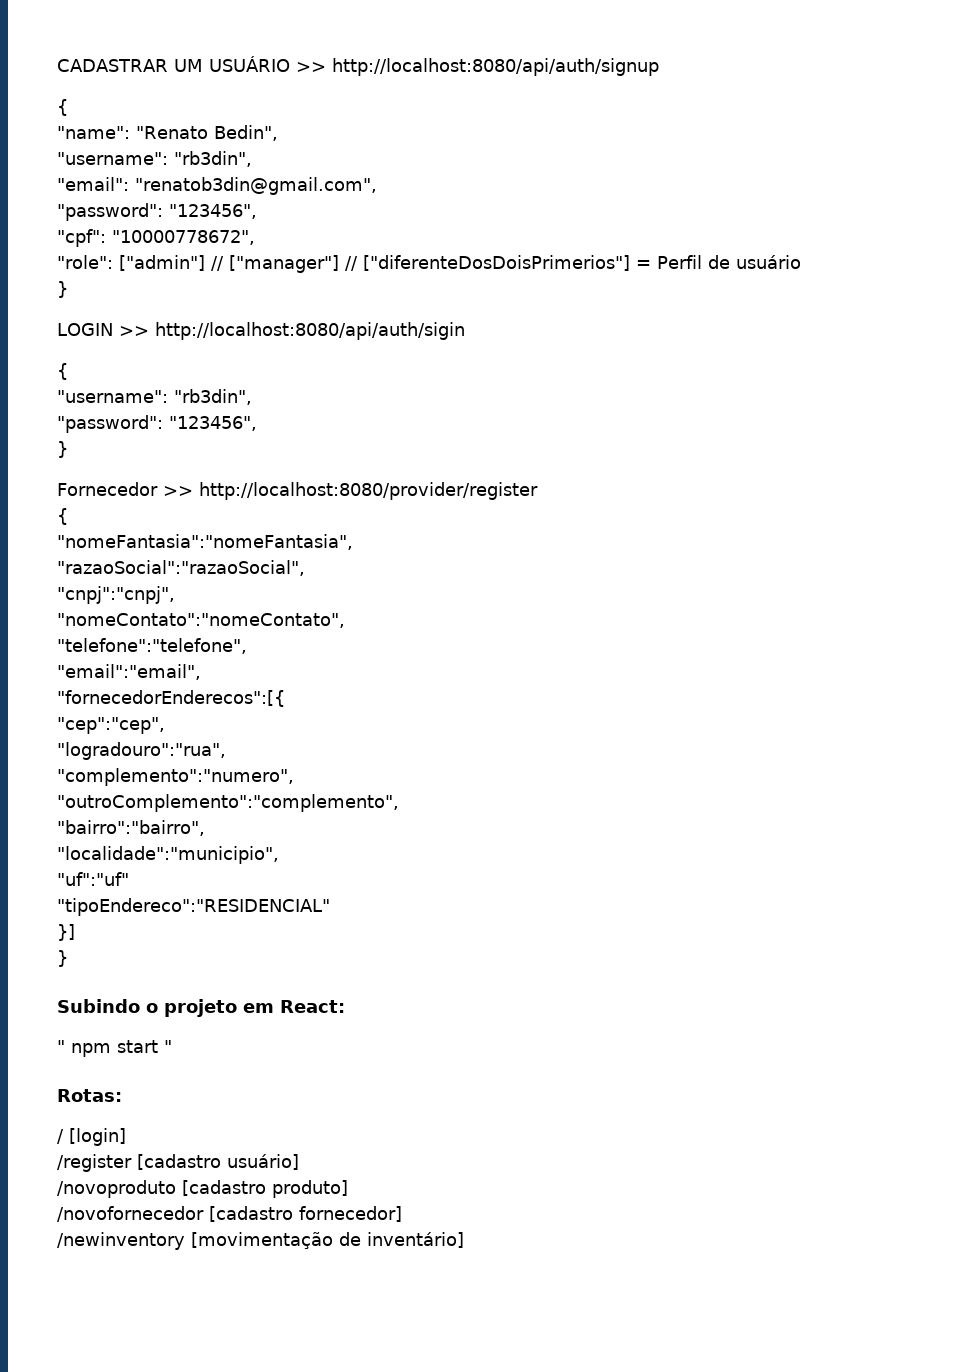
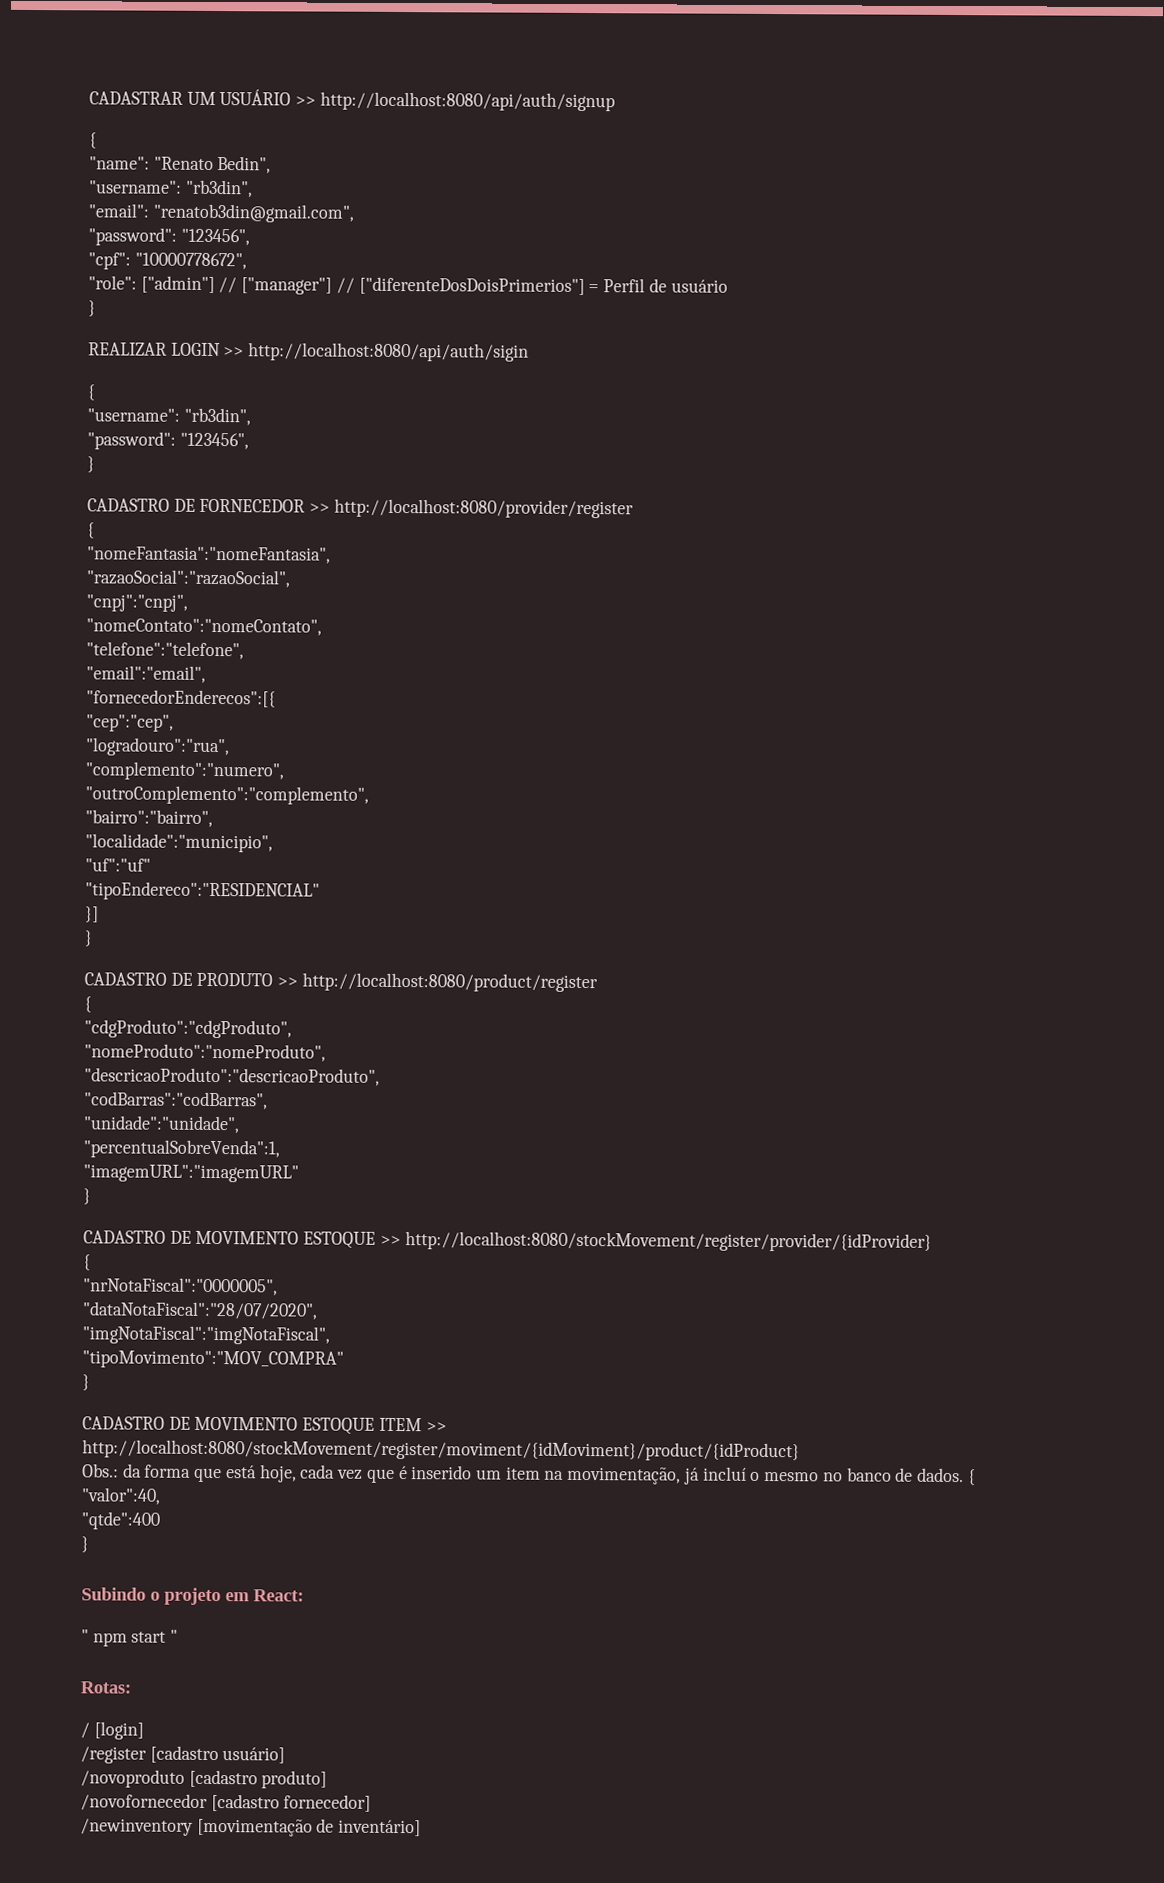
- LOGIN >> http://localhost:8080/api/auth/sigin
+ REALIZAR LOGIN >> http://localhost:8080/api/auth/sigin
- Fornecedor >> http://localhost:8080/provider/register
+ CADASTRO DE FORNECEDOR >> http://localhost:8080/provider/register
+ CADASTRO DE PRODUTO >> http://localhost:8080/product/register
+ {
+ "cdgProduto":"cdgProduto",
+ "nomeProduto":"nomeProduto",
+ "descricaoProduto":"descricaoProduto",
+ "codBarras":"codBarras",
+ "unidade":"unidade",
+ "percentualSobreVenda":1,
+ "imagemURL":"imagemURL"
+ }
+ CADASTRO DE MOVIMENTO ESTOQUE >> http://localhost:8080/stockMovement/register/provider/{idProvider}
+ {
+ "nrNotaFiscal":"0000005",
+ "dataNotaFiscal":"28/07/2020",
+ "imgNotaFiscal":"imgNotaFiscal",
+ "tipoMovimento":"MOV_COMPRA"
+ }
+ CADASTRO DE MOVIMENTO ESTOQUE ITEM >> http://localhost:8080/stockMovement/register/moviment/{idMoviment}/product/{idProduct}
+ Obs.: da forma que está hoje, cada vez que é inserido um item na movimentação, já incluí o mesmo no banco de dados. {
+ "valor":40,
+ "qtde":400
+ }

